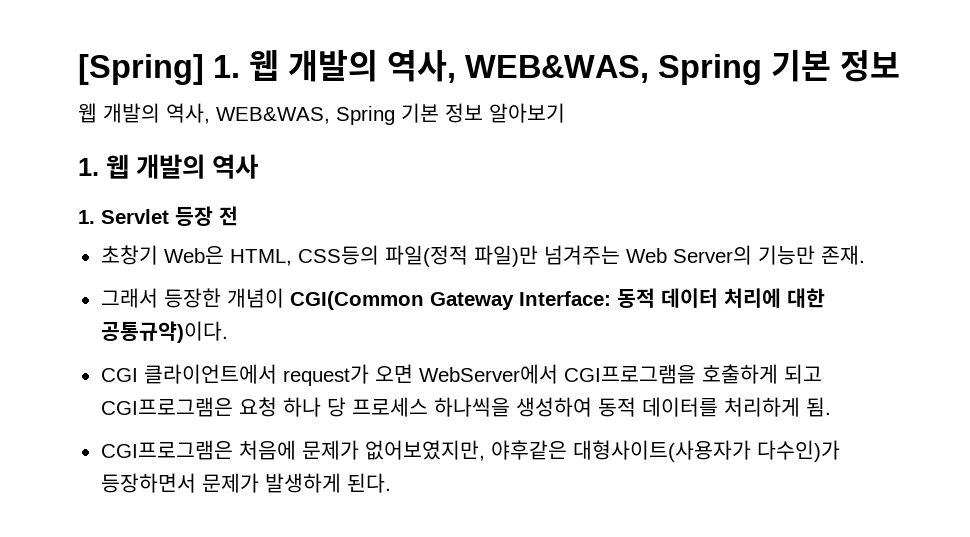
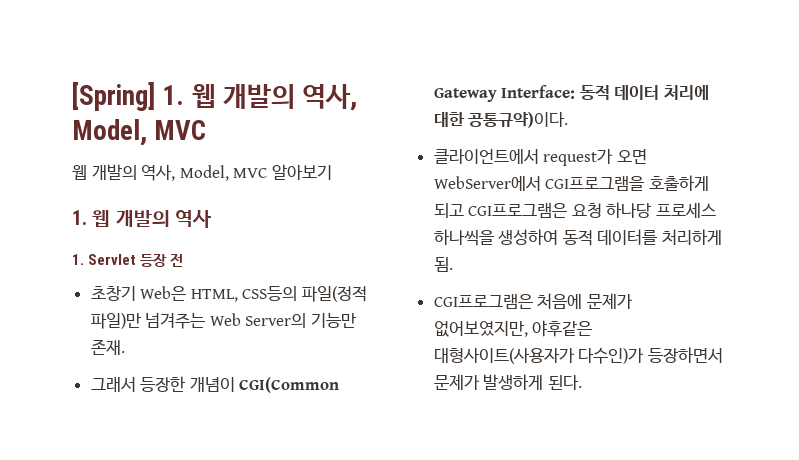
- [Spring] 1. 웹 개발의 역사, WEB&WAS, Spring 기본 정보
- 웹 개발의 역사, WEB&WAS, Spring 기본 정보 알아보기
+ [Spring] 1. 웹 개발의 역사, Model, MVC
+ 웹 개발의 역사, Model, MVC 알아보기
- CGI 클라이언트에서 request가 오면 WebServer에서 CGI프로그램을 호출하게 되고 CGI프로그램은 요청 하나 당 프로세스 하나씩을 생성하여 동적 데이터를 처리하게 됨.
+ 클라이언트에서 request가 오면 WebServer에서 CGI프로그램을 호출하게 되고 CGI프로그램은 요청 하나당 프로세스 하나씩을 생성하여 동적 데이터를 처리하게 됨.

